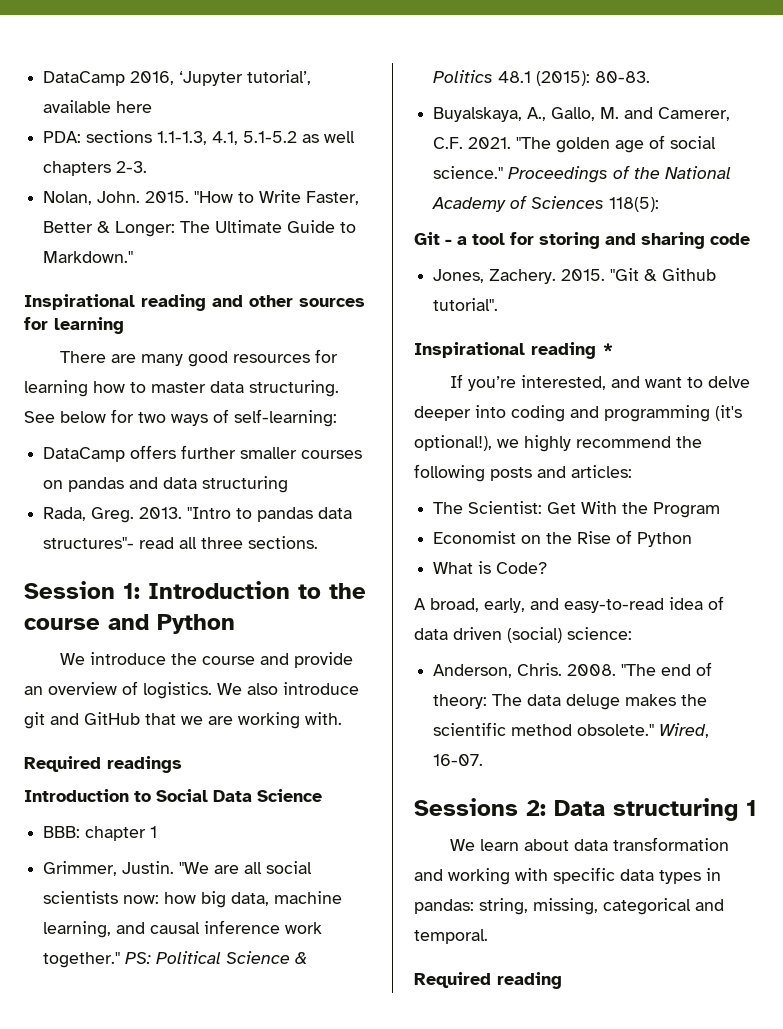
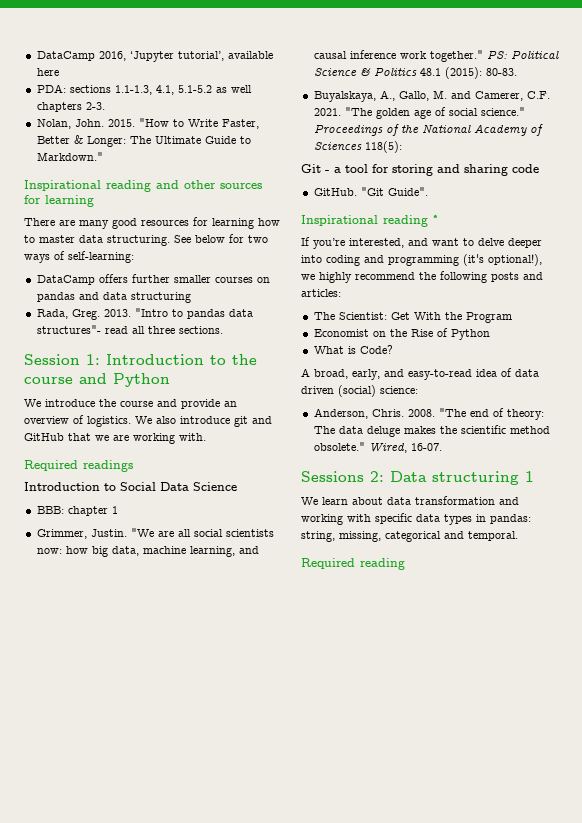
- Jones, Zachery. 2015. "Git & Github tutorial".
+ GitHub. "Git Guide".

